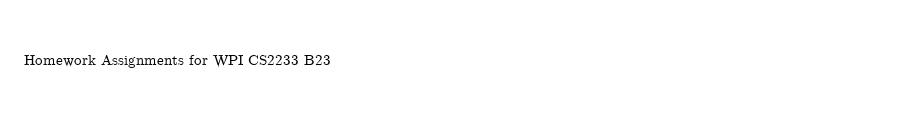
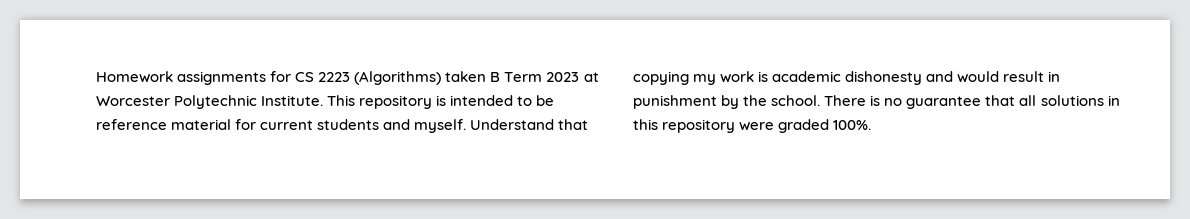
- Homework Assignments for WPI CS2233 B23
+ Homework assignments for CS 2223 (Algorithms) taken B Term 2023 at Worcester Polytechnic Institute. This repository is intended to be reference material for current students and myself. Understand that copying my work is academic dishonesty and would result in punishment by the school. There is no guarantee that all solutions in this repository were graded 100%.

